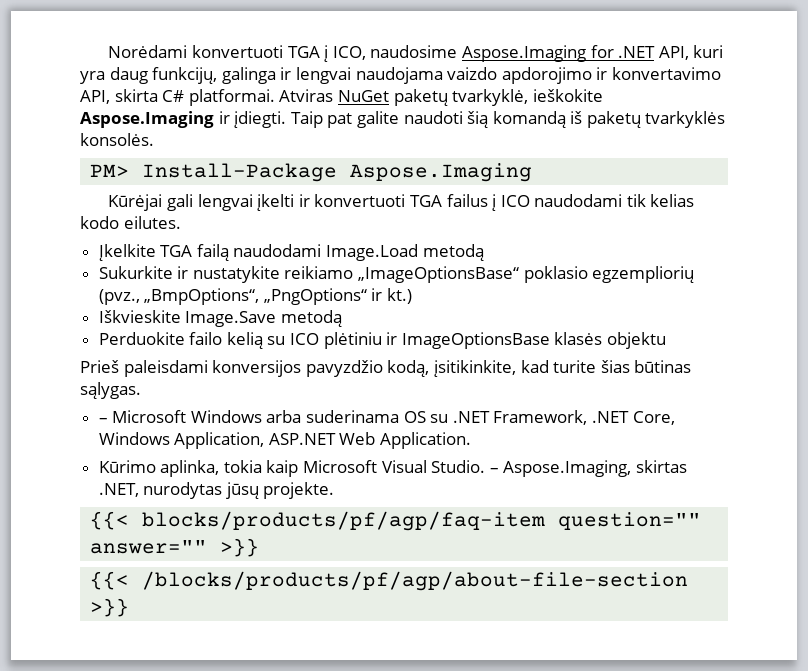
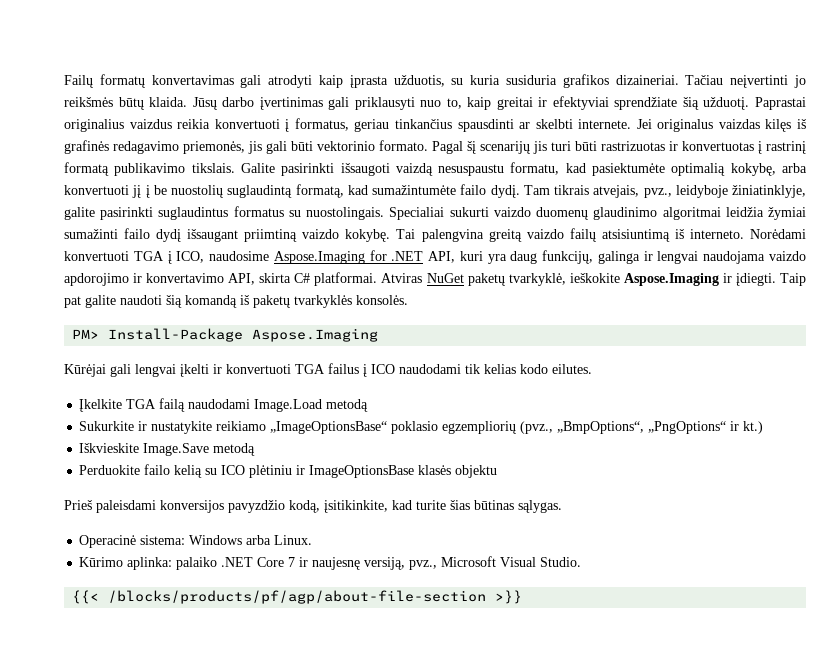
+ Failų formatų konvertavimas gali atrodyti kaip įprasta užduotis, su kuria susiduria grafikos dizaineriai. Tačiau neįvertinti jo reikšmės būtų klaida. Jūsų darbo įvertinimas gali priklausyti nuo to, kaip greitai ir efektyviai sprendžiate šią užduotį. Paprastai originalius vaizdus reikia konvertuoti į formatus, geriau tinkančius spausdinti ar skelbti internete. Jei originalus vaizdas kilęs iš grafinės redagavimo priemonės, jis gali būti vektorinio formato. Pagal šį scenarijų jis turi būti rastrizuotas ir konvertuotas į rastrinį formatą publikavimo tikslais. Galite pasirinkti išsaugoti vaizdą nesuspaustu formatu, kad pasiektumėte optimalią kokybę, arba konvertuoti jį į be nuostolių suglaudintą formatą, kad sumažintumėte failo dydį. Tam tikrais atvejais, pvz., leidyboje žiniatinklyje, galite pasirinkti suglaudintus formatus su nuostolingais. Specialiai sukurti vaizdo duomenų glaudinimo algoritmai leidžia žymiai sumažinti failo dydį išsaugant priimtiną vaizdo kokybę. Tai palengvina greitą vaizdo failų atsisiuntimą iš interneto.
- – Microsoft Windows arba suderinama OS su .NET Framework, .NET Core, Windows Application, ASP.NET Web Application.
- Kūrimo aplinka, tokia kaip Microsoft Visual Studio. – Aspose.Imaging, skirtas .NET, nurodytas jūsų projekte.
- {{< blocks/products/pf/agp/faq-item question="" answer="" >}}
+ Operacinė sistema: Windows arba Linux.
+ Kūrimo aplinka: palaiko .NET Core 7 ir naujesnę versiją, pvz., Microsoft Visual Studio.

